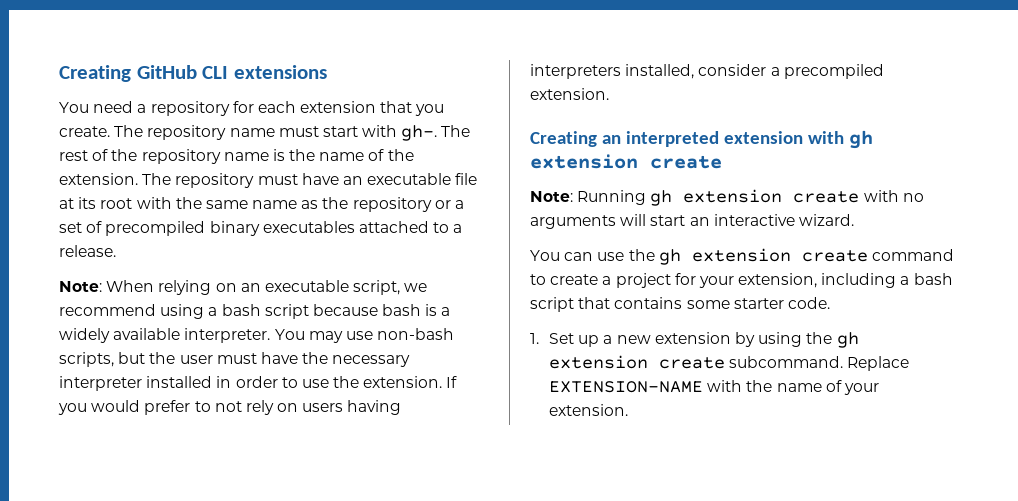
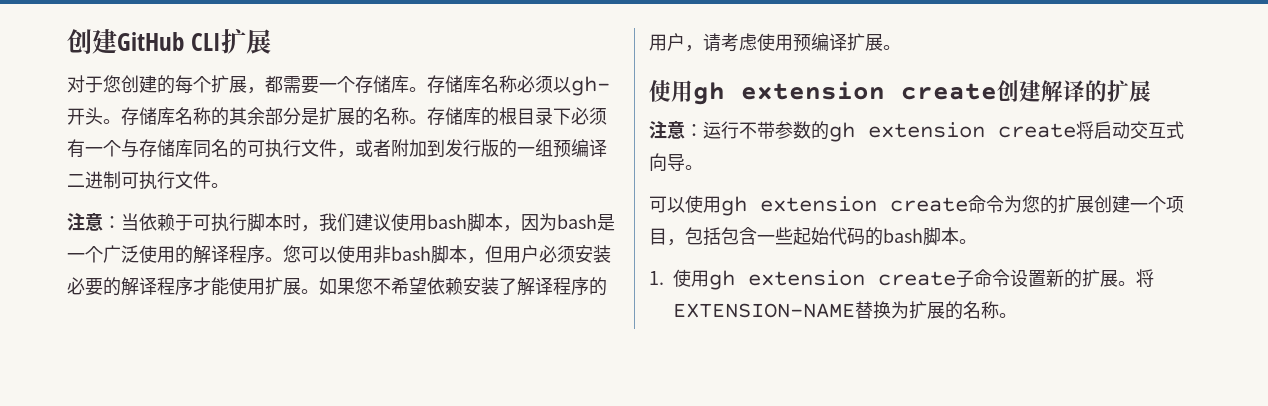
- Creating GitHub CLI extensions
- You need a repository for each extension that you create. The repository name must start with gh-. The rest of the repository name is the name of the extension. The repository must have an executable file at its root with the same name as the repository or a set of precompiled binary executables attached to a release.
- Note: When relying on an executable script, we recommend using a bash script because bash is a widely available interpreter. You may use non-bash scripts, but the user must have the necessary interpreter installed in order to use the extension. If you would prefer to not rely on users having interpreters installed, consider a precompiled extension.
- Creating an interpreted extension with gh extension create
- Note: Running gh extension create with no arguments will start an interactive wizard.
- You can use the gh extension create command to create a project for your extension, including a bash script that contains some starter code.
- 1. Set up a new extension by using the gh extension create subcommand. Replace EXTENSION-NAME with the name of your extension.
+ 创建GitHub CLI扩展
+ 对于您创建的每个扩展，都需要一个存储库。存储库名称必须以gh-开头。存储库名称的其余部分是扩展的名称。存储库的根目录下必须有一个与存储库同名的可执行文件，或者附加到发行版的一组预编译二进制可执行文件。
+ 注意：当依赖于可执行脚本时，我们建议使用bash脚本，因为bash是一个广泛使用的解译程序。您可以使用非bash脚本，但用户必须安装必要的解译程序才能使用扩展。如果您不希望依赖安装了解译程序的用户，请考虑使用预编译扩展。
+ 使用gh extension create创建解译的扩展
+ 注意：运行不带参数的gh extension create将启动交互式向导。
+ 可以使用gh extension create命令为您的扩展创建一个项目，包括包含一些起始代码的bash脚本。
+ 1.使用gh extension create子命令设置新的扩展。将EXTENSION-NAME替换为扩展的名称。

